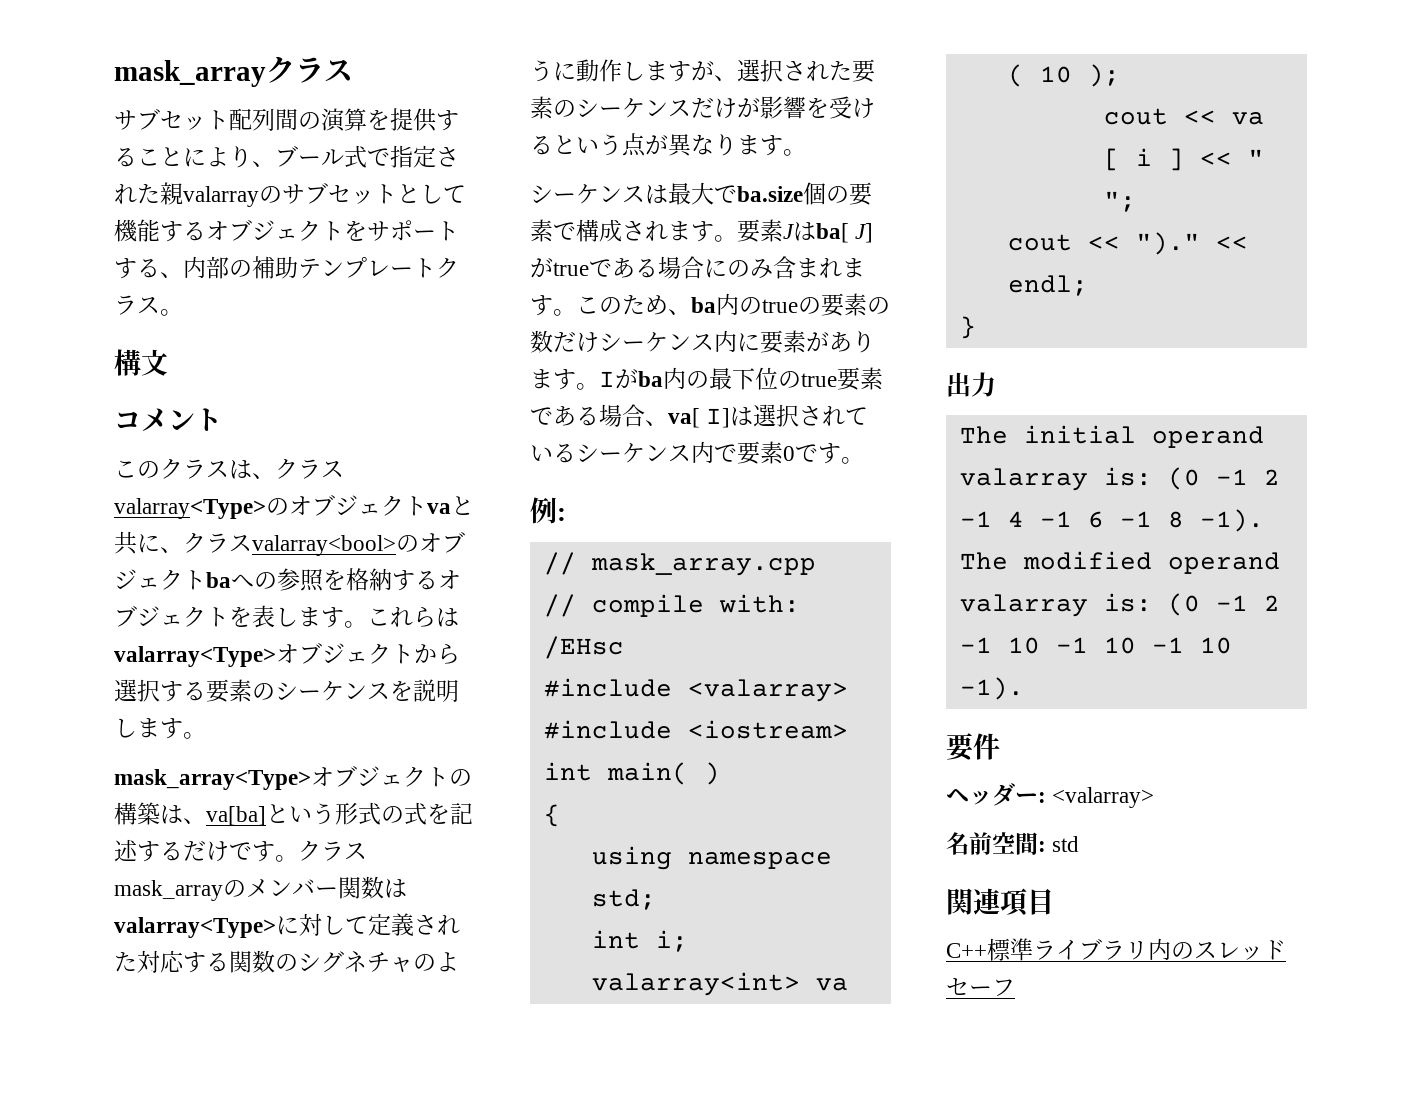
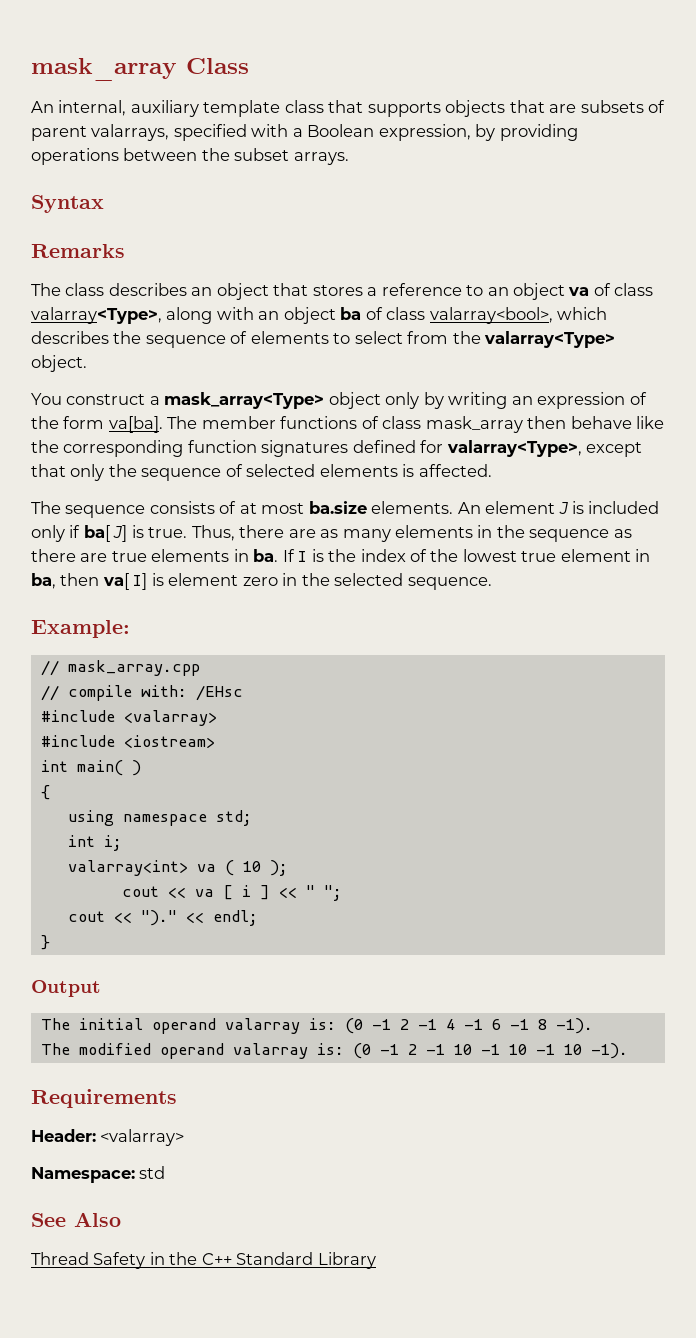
- mask_arrayクラス
- サブセット配列間の演算を提供することにより、ブール式で指定された親valarrayのサブセットとして機能するオブジェクトをサポートする、内部の補助テンプレートクラス。
- 構文
- コメント
- このクラスは、クラスvalarray<Type>のオブジェクトvaと共に、クラスvalarray<bool>のオブジェクトbaへの参照を格納するオブジェクトを表します。これらはvalarray<Type>オブジェクトから選択する要素のシーケンスを説明します。
- mask_array<Type>オブジェクトの構築は、va[ba]という形式の式を記述するだけです。クラスmask_arrayのメンバー関数はvalarray<Type>に対して定義された対応する関数のシグネチャのように動作しますが、選択された要素のシーケンスだけが影響を受けるという点が異なります。
- シーケンスは最大でba.size個の要素で構成されます。要素Jはba[ J]がtrueである場合にのみ含まれます。このため、ba内のtrueの要素の数だけシーケンス内に要素があります。Iがba内の最下位のtrue要素である場合、va[ I]は選択されているシーケンス内で要素0です。
- 例:
+ mask_array Class
+ An internal, auxiliary template class that supports objects that are subsets of parent valarrays, specified with a Boolean expression, by providing operations between the subset arrays.
+ Syntax
+ Remarks
+ The class describes an object that stores a reference to an object va of class valarray<Type>, along with an object ba of class valarray<bool>, which describes the sequence of elements to select from the valarray<Type> object.
+ You construct a mask_array<Type> object only by writing an expression of the form va[ba]. The member functions of class mask_array then behave like the corresponding function signatures defined for valarray<Type>, except that only the sequence of selected elements is affected.
+ The sequence consists of at most ba.size elements. An element J is included only if ba[ J] is true. Thus, there are as many elements in the sequence as there are true elements in ba. If I is the index of the lowest true element in ba, then va[ I] is element zero in the selected sequence.
+ Example:
- 出力
+ Output
- 要件
- ヘッダー: <valarray>
- 名前空間: std
- 関連項目
- C++標準ライブラリ内のスレッドセーフ
+ Requirements
+ Header: <valarray>
+ Namespace: std
+ See Also
+ Thread Safety in the C++ Standard Library

